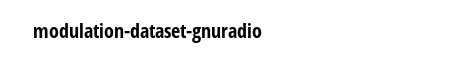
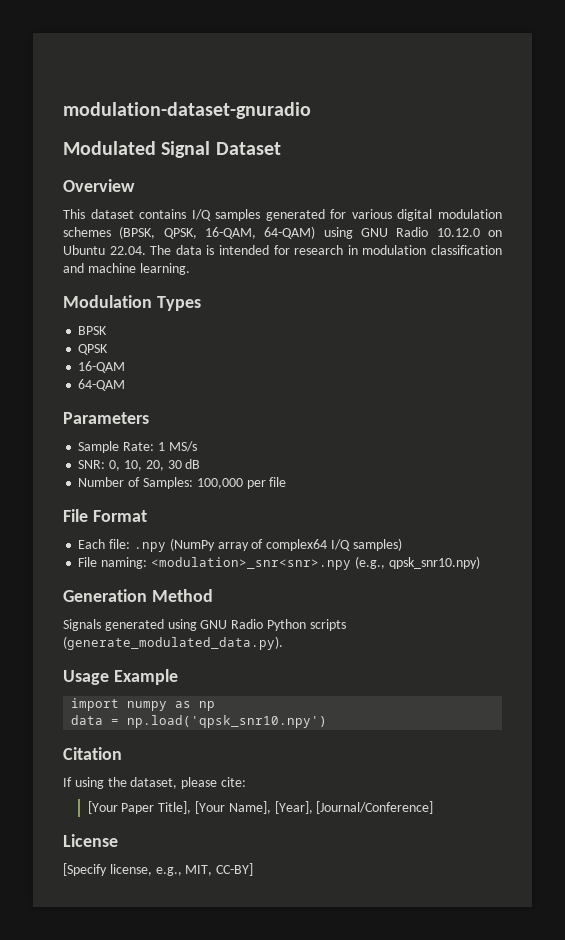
+ Modulated Signal Dataset
+ Overview
+ This dataset contains I/Q samples generated for various digital modulation schemes (BPSK, QPSK, 16-QAM, 64-QAM) using GNU Radio 10.12.0 on Ubuntu 22.04. The data is intended for research in modulation classification and machine learning.
+ Modulation Types
+ BPSK
+ QPSK
+ 16-QAM
+ 64-QAM
+ Parameters
+ Sample Rate: 1 MS/s
+ SNR: 0, 10, 20, 30 dB
+ Number of Samples: 100,000 per file
+ File Format
+ Each file: .npy (NumPy array of complex64 I/Q samples)
+ File naming: <modulation>_snr<snr>.npy (e.g., qpsk_snr10.npy)
+ Generation Method
+ Signals generated using GNU Radio Python scripts (generate_modulated_data.py).
+ Usage Example
+ import numpy as np
+ data = np.load('qpsk_snr10.npy')
+ Citation
+ If using the dataset, please cite:
+ [Your Paper Title], [Your Name], [Year], [Journal/Conference]
+ License
+ [Specify license, e.g., MIT, CC-BY]

